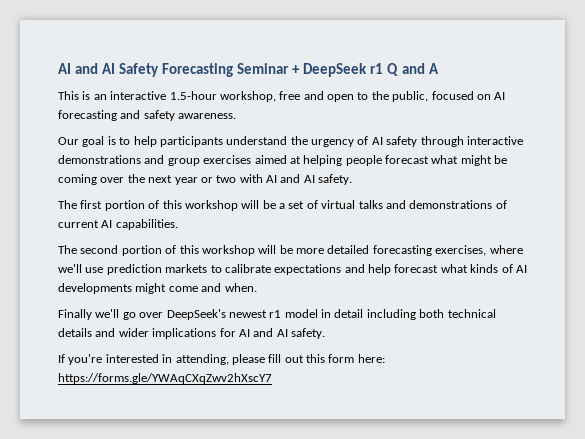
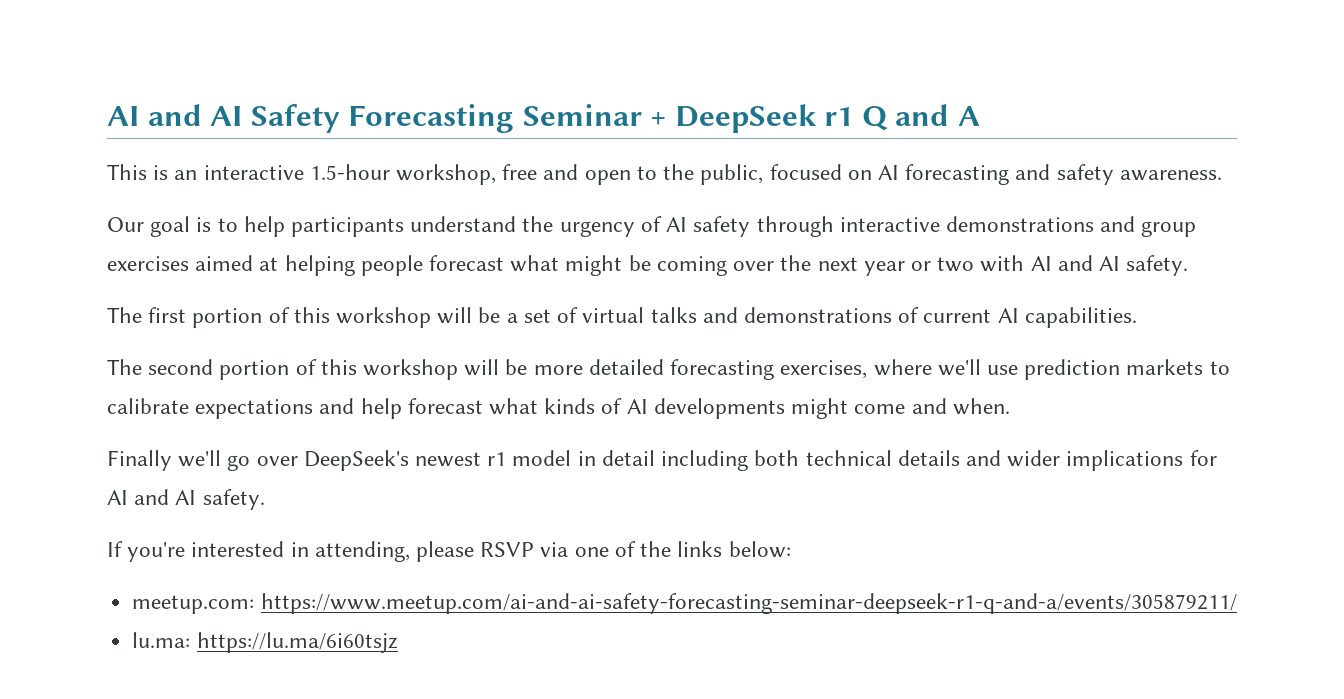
- If you're interested in attending, please fill out this form here: https://forms.gle/YWAqCXqZwv2hXscY7
+ If you're interested in attending, please RSVP via one of the links below:
+ meetup.com: https://www.meetup.com/ai-and-ai-safety-forecasting-seminar-deepseek-r1-q-and-a/events/305879211/
+ lu.ma: https://lu.ma/6i60tsjz

